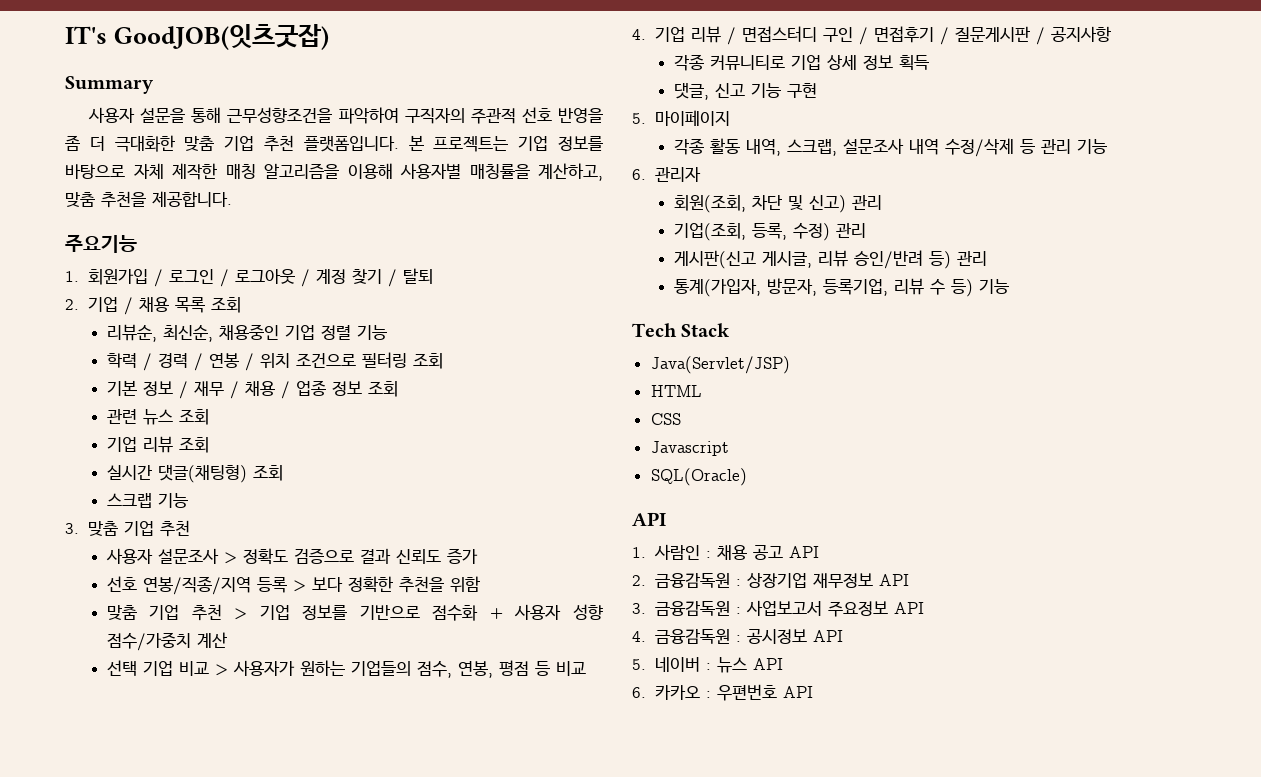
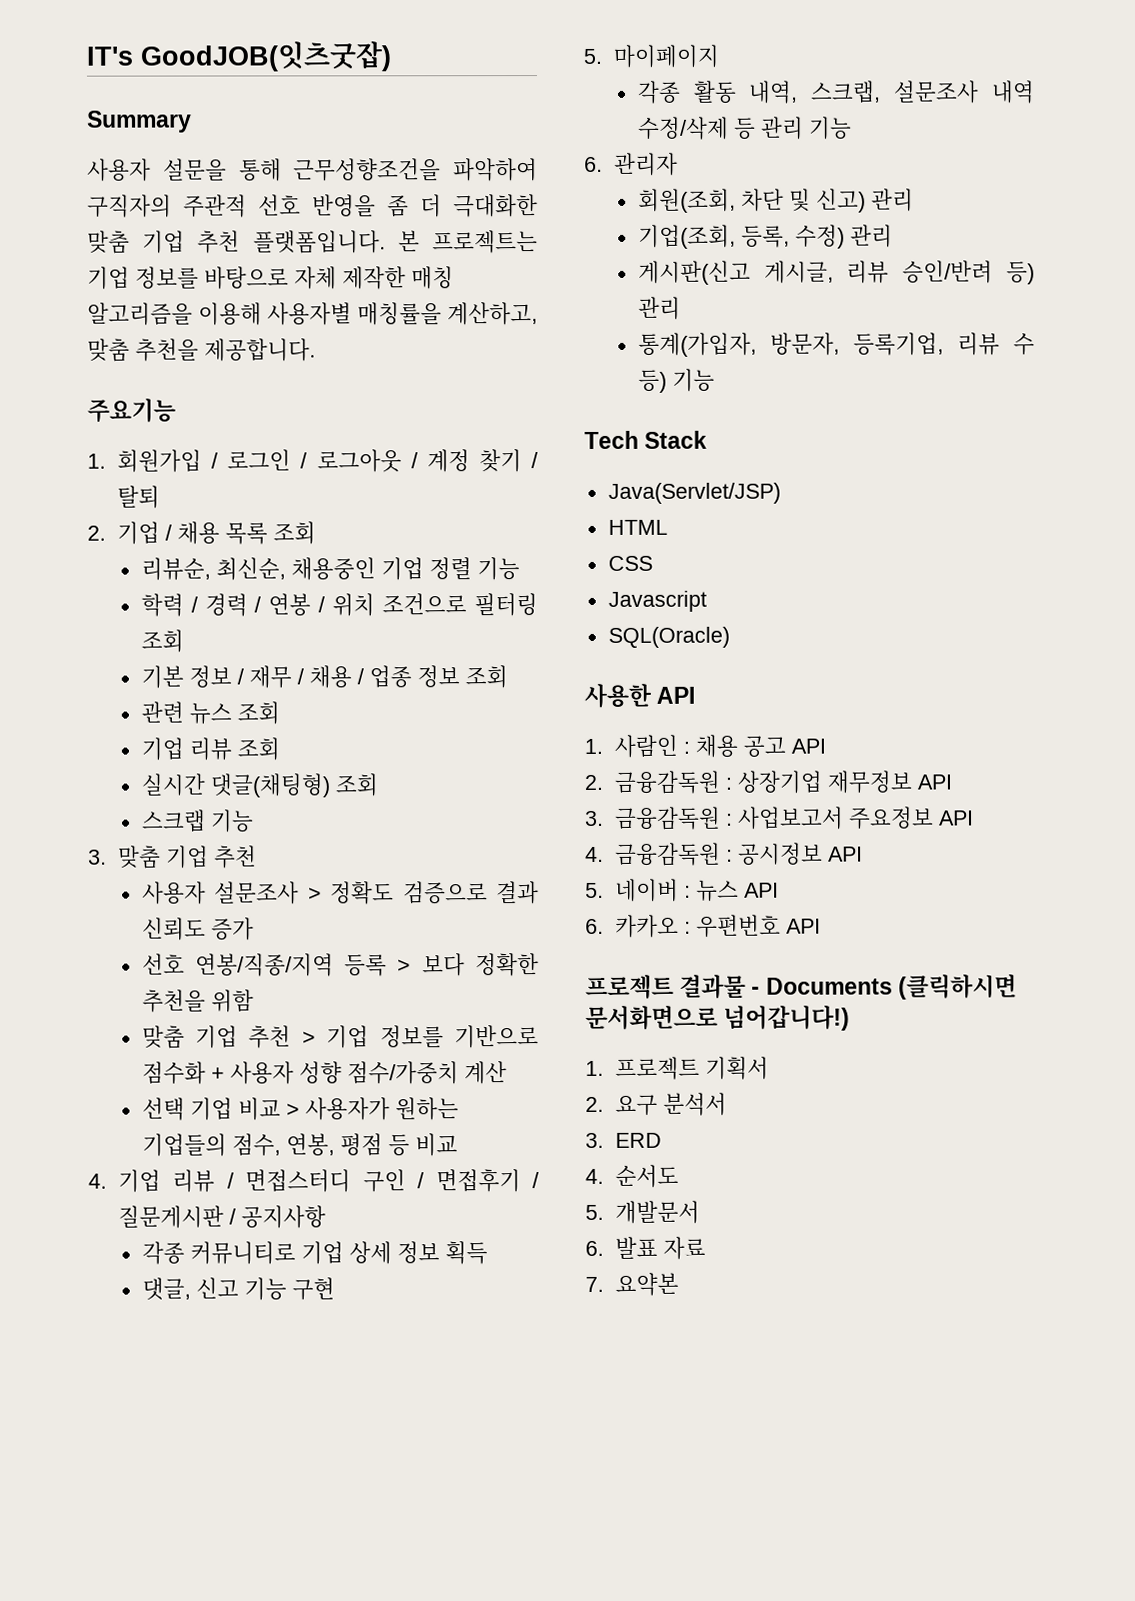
  SQL(Oracle)
- API
+ 사용한 API
+ 프로젝트 결과물 - Documents (클릭하시면 문서화면으로 넘어갑니다!)
+ 1. 프로젝트 기획서
+ 2. 요구 분석서
+ 3. ERD
+ 4. 순서도
+ 5. 개발문서
+ 6. 발표 자료
+ 7. 요약본

